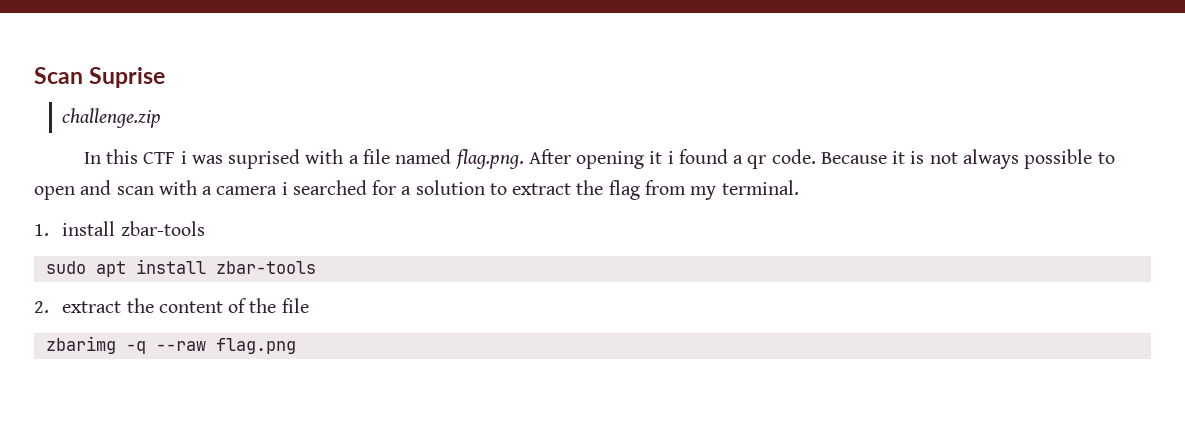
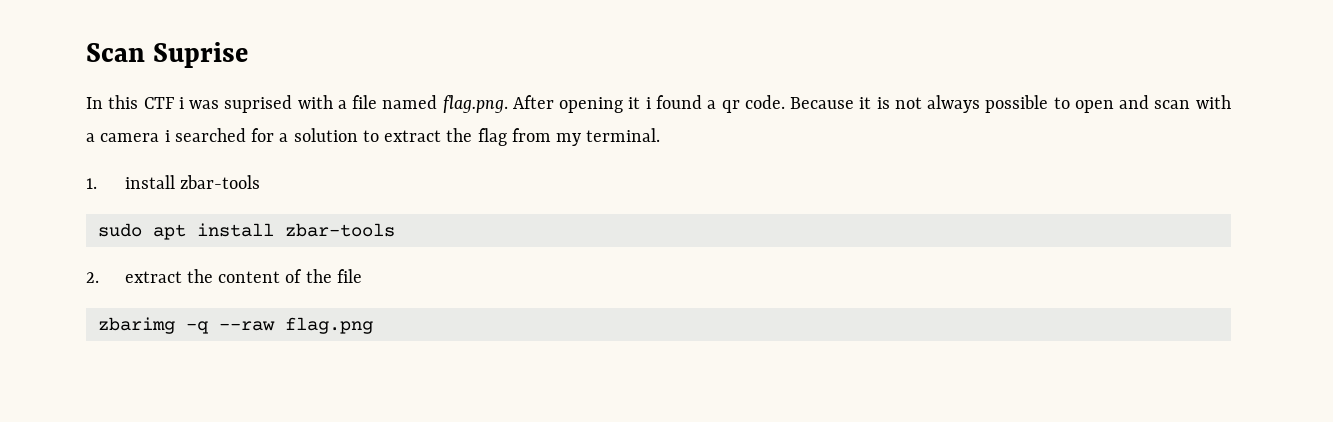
- challenge.zip

